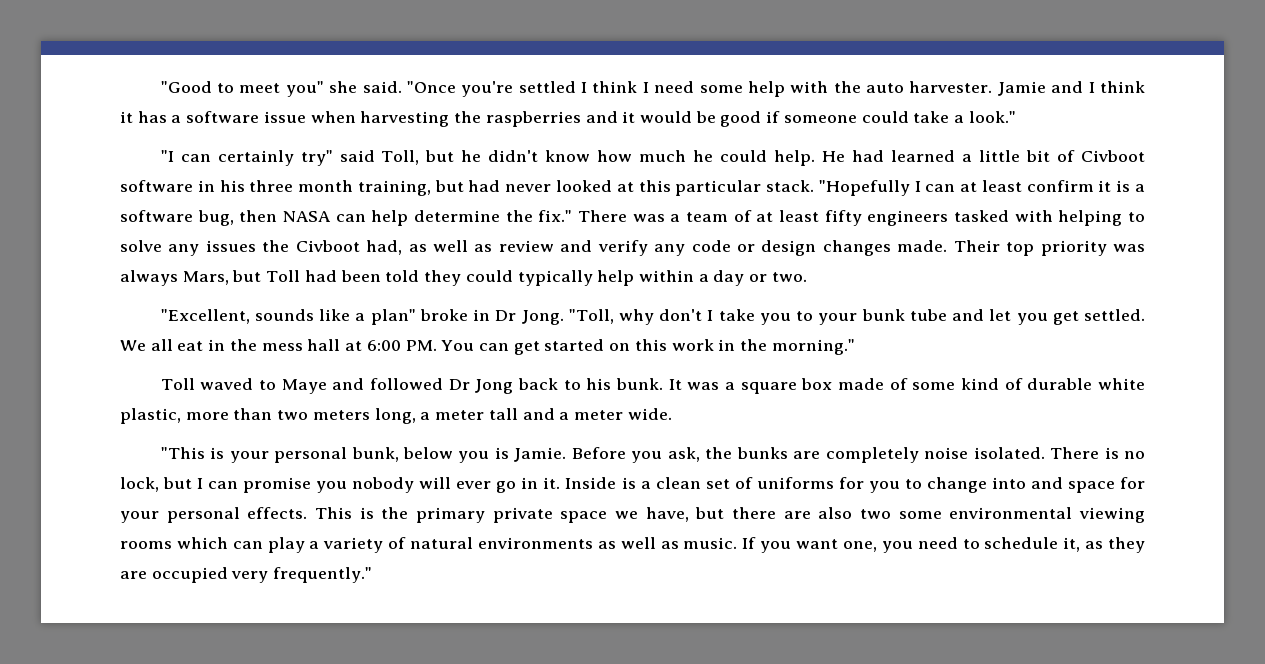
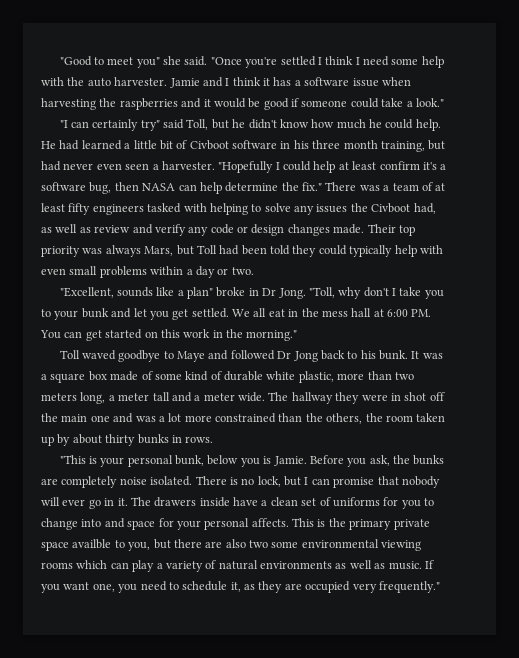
- He had learned a little bit of Civboot software in his three month training, but had never looked at this particular stack. "Hopefully I can at least confirm it is a software bug, then NASA can help determine the fix."
+ He had learned a little bit of Civboot software in his three month training, but had never even seen a harvester. "Hopefully I could help at least confirm it's a software bug, then NASA can help determine the fix."
- Their top priority was always Mars, but Toll had been told they could typically help within a day or two.
+ Their top priority was always Mars, but Toll had been told they could typically help with even small problems within a day or two.
- "Toll, why don't I take you to your bunk tube and let you get settled.
+ "Toll, why don't I take you to your bunk and let you get settled.
- Toll waved to Maye and followed Dr Jong back to his bunk.
+ Toll waved goodbye to Maye and followed Dr Jong back to his bunk.
+ The hallway they were in shot off the main one and was a lot more constrained than the others, the room taken up by about thirty bunks in rows.
- There is no lock, but I can promise you nobody will ever go in it.
+ There is no lock, but I can promise that nobody will ever go in it.
- Inside is a clean set of uniforms for you to change into and space for your personal effects.
+ The drawers inside have a clean set of uniforms for you to change into and space for your personal affects.
- This is the primary private space we have, but there are also two some environmental viewing rooms which can play a variety of natural environments as well as music.
+ This is the primary private space availble to you, but there are also two some environmental viewing rooms which can play a variety of natural environments as well as music.

